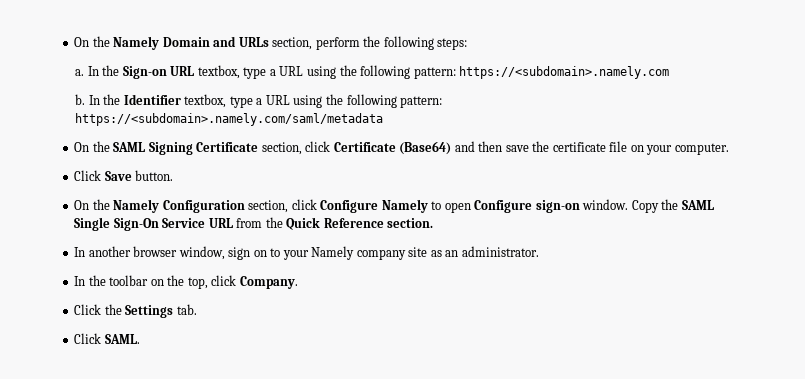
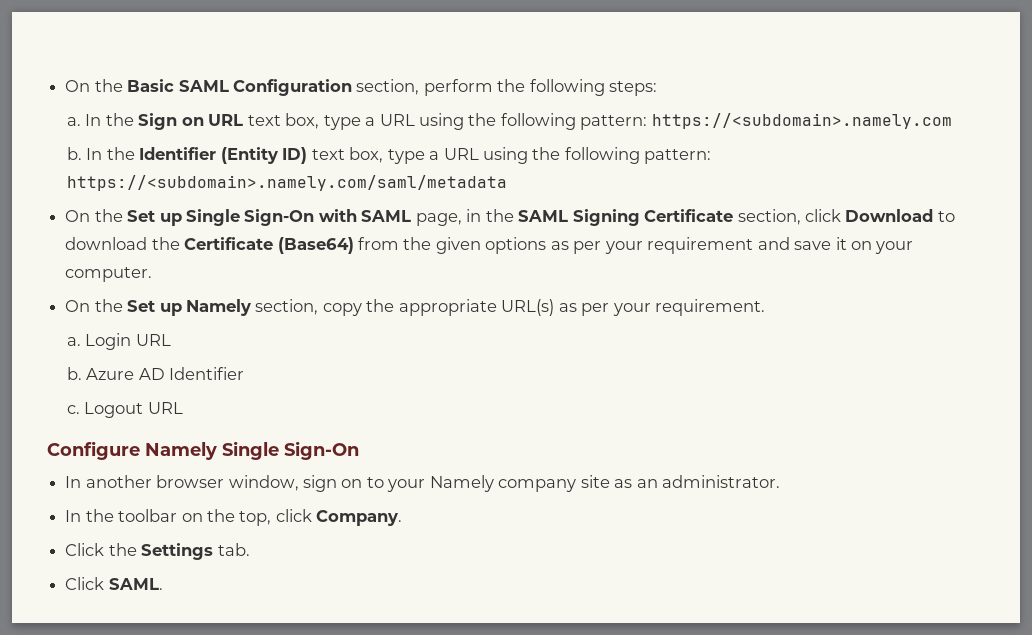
- On the Namely Domain and URLs section, perform the following steps:
+ On the Basic SAML Configuration section, perform the following steps:
- In the Sign-on URL textbox, type a URL using the following pattern: https://<subdomain>.namely.com
+ In the Sign on URL text box, type a URL using the following pattern: https://<subdomain>.namely.com
- In the Identifier textbox, type a URL using the following pattern: https://<subdomain>.namely.com/saml/metadata
+ In the Identifier (Entity ID) text box, type a URL using the following pattern: https://<subdomain>.namely.com/saml/metadata
- On the SAML Signing Certificate section, click Certificate (Base64) and then save the certificate file on your computer.
+ On the Set up Single Sign-On with SAML page, in the SAML Signing Certificate section, click Download to download the Certificate (Base64) from the given options as per your requirement and save it on your computer.
- Click Save button.
- On the Namely Configuration section, click Configure Namely to open Configure sign-on window. Copy the SAML Single Sign-On Service URL from the Quick Reference section.
+ On the Set up Namely section, copy the appropriate URL(s) as per your requirement.
+ a. Login URL
+ b. Azure AD Identifier
+ c. Logout URL
+ Configure Namely Single Sign-On

